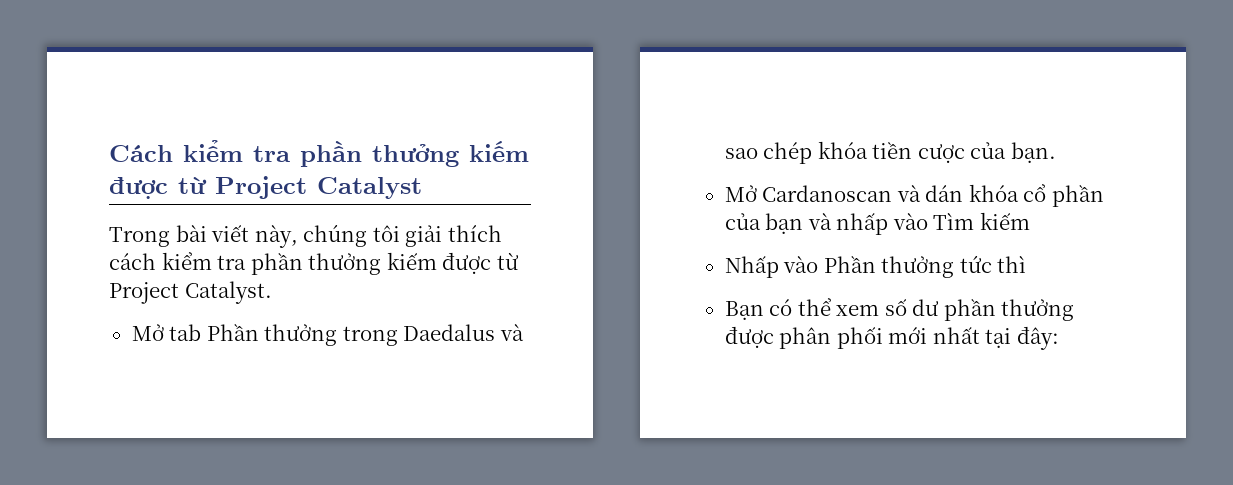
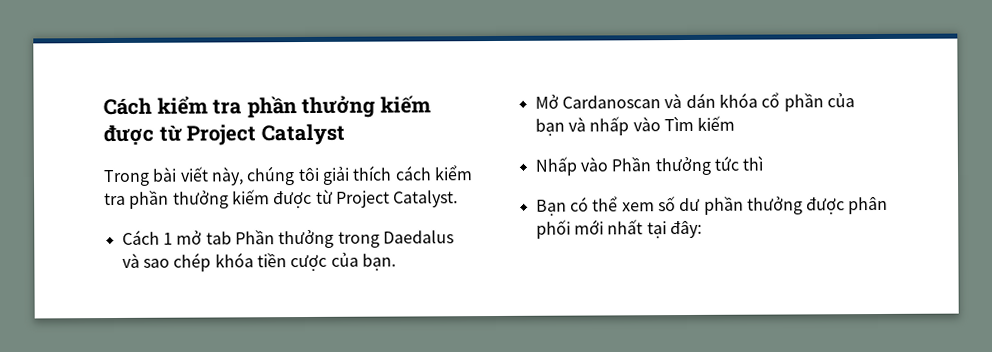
- Mở tab Phần thưởng trong Daedalus và sao chép khóa tiền cược của bạn.
+ Cách 1 mở tab Phần thưởng trong Daedalus và sao chép khóa tiền cược của bạn.

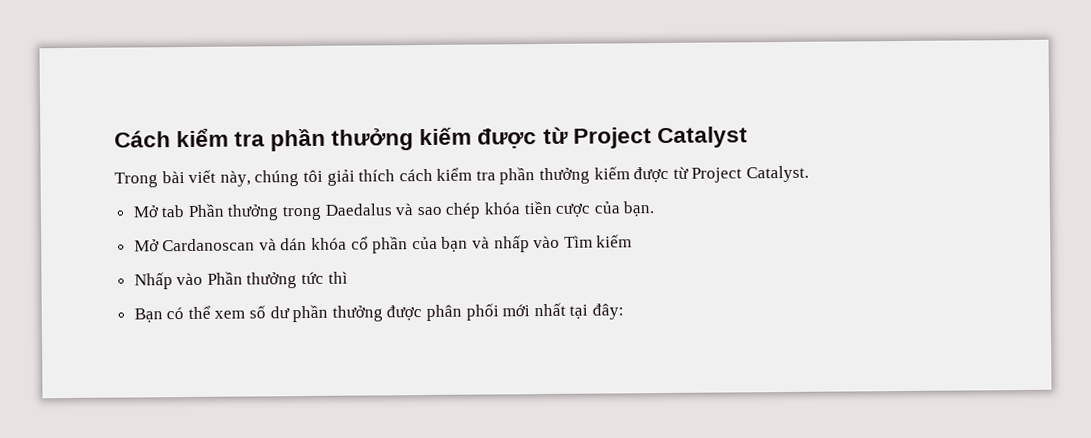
- Cách 1 mở tab Phần thưởng trong Daedalus và sao chép khóa tiền cược của bạn.
+ Mở tab Phần thưởng trong Daedalus và sao chép khóa tiền cược của bạn.

